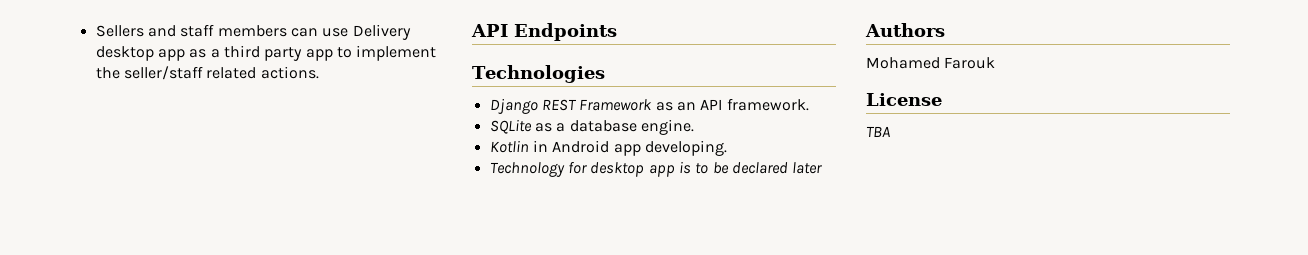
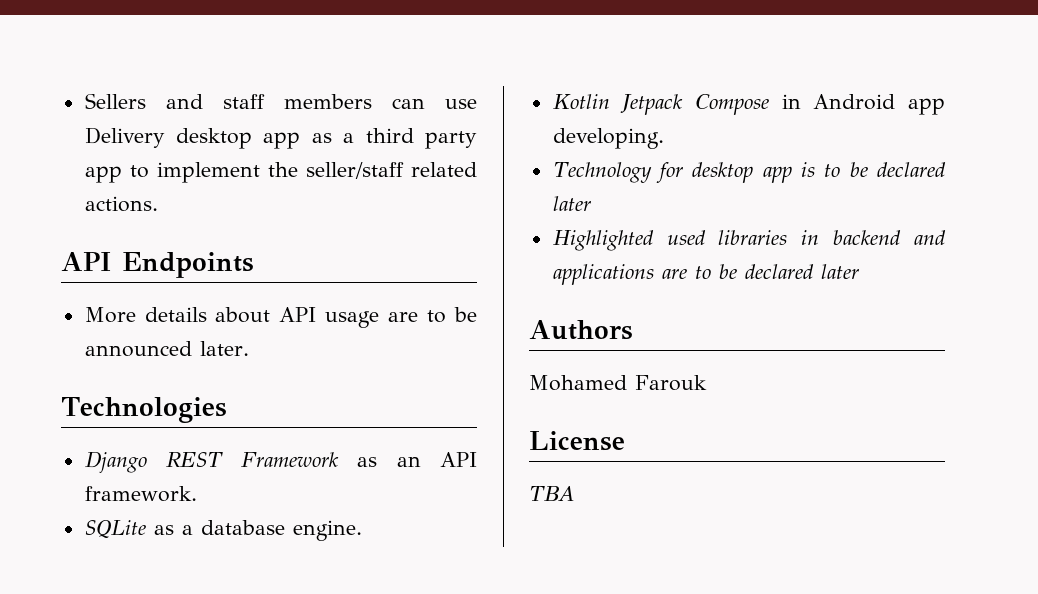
+ More details about API usage are to be announced later.
- Kotlin in Android app developing.
+ Kotlin Jetpack Compose in Android app developing.
+ Highlighted used libraries in backend and applications are to be declared later

